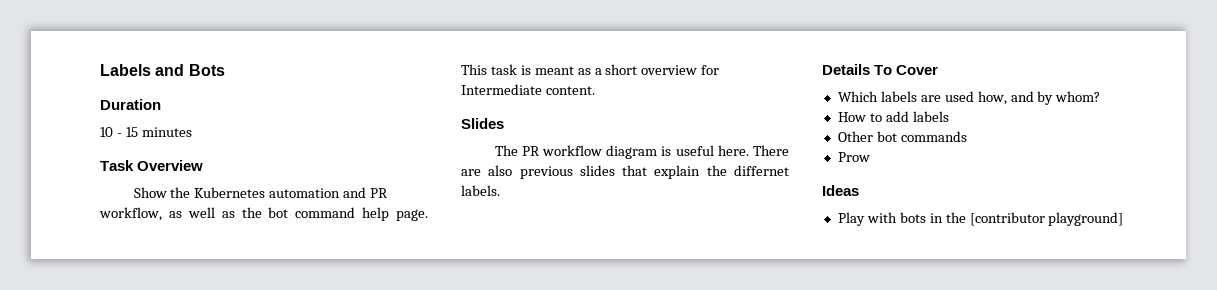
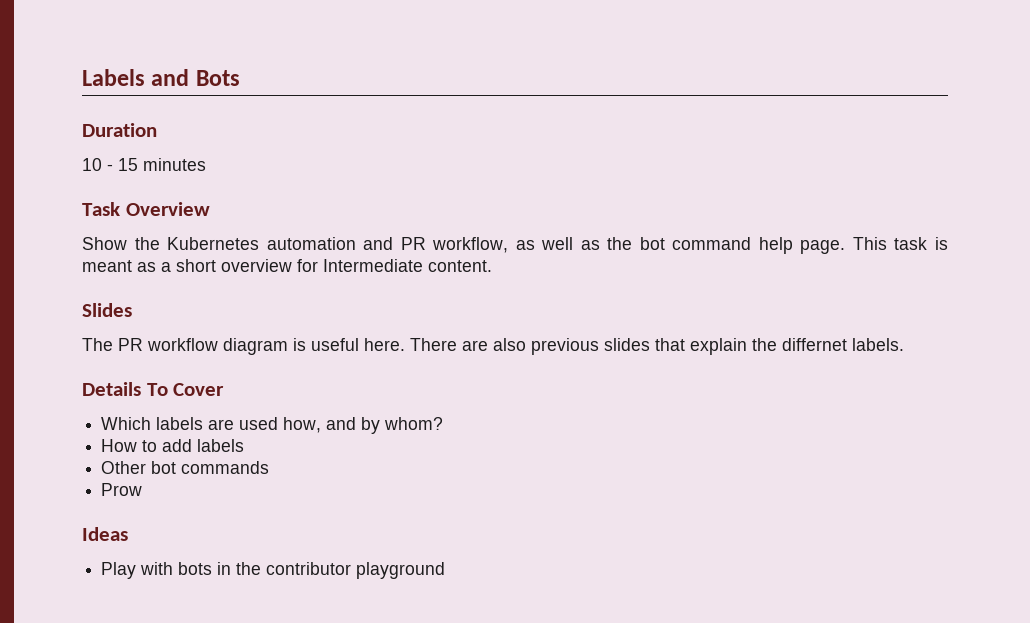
- Play with bots in the [contributor playground]
+ Play with bots in the contributor playground

